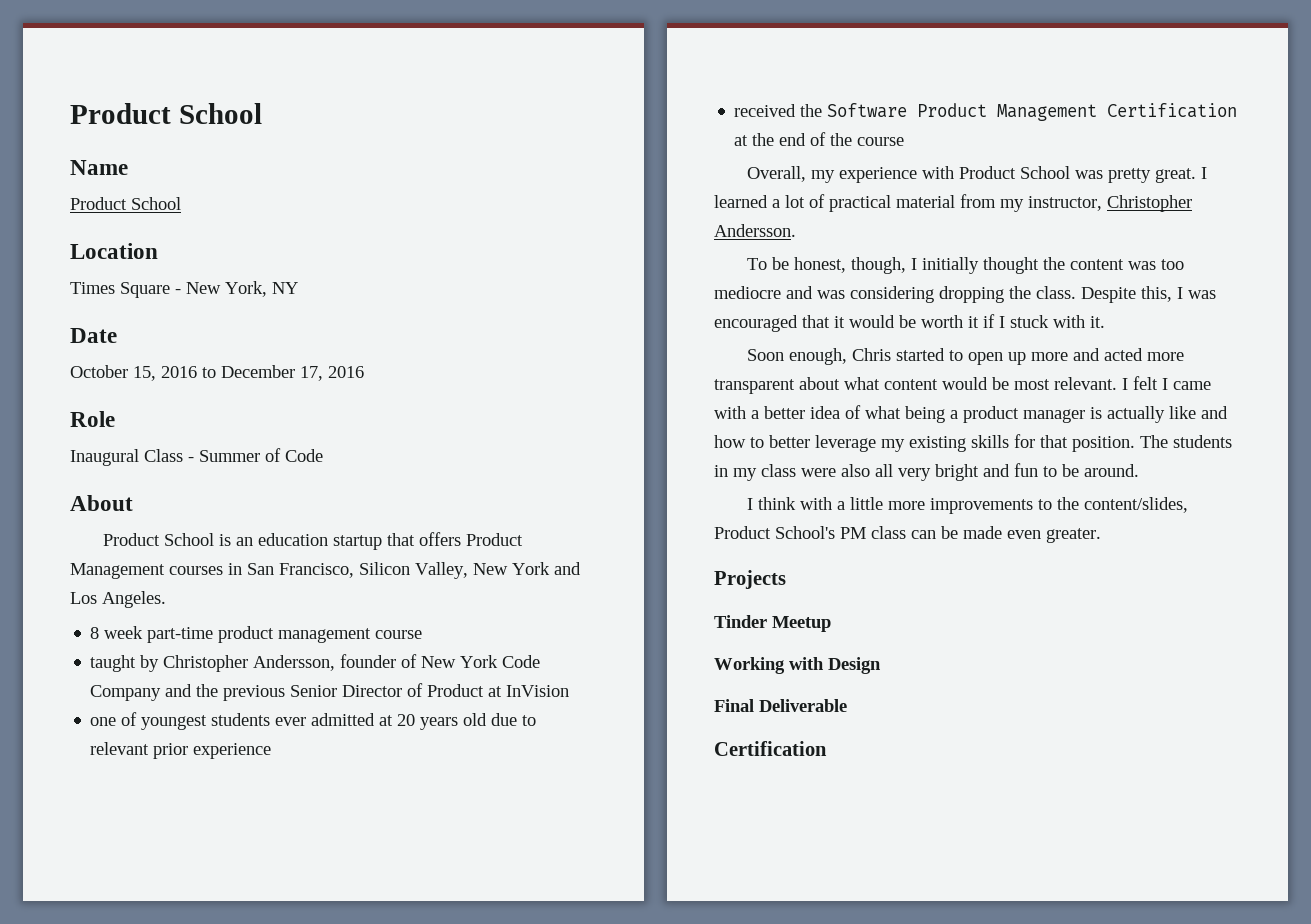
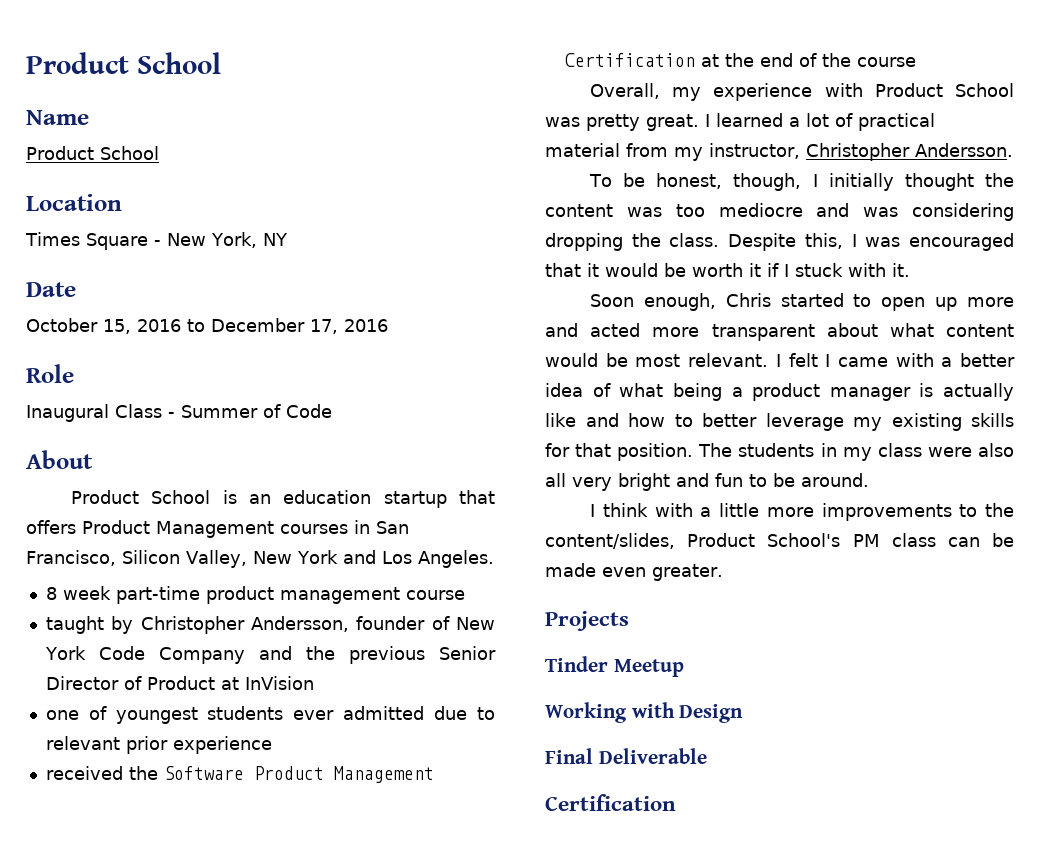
- one of youngest students ever admitted at 20 years old due to relevant prior experience
+ one of youngest students ever admitted due to relevant prior experience

